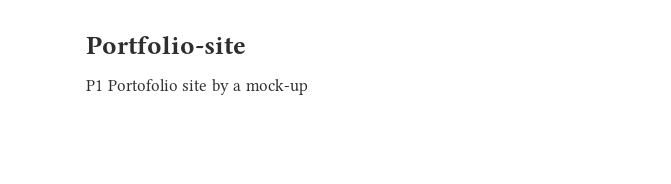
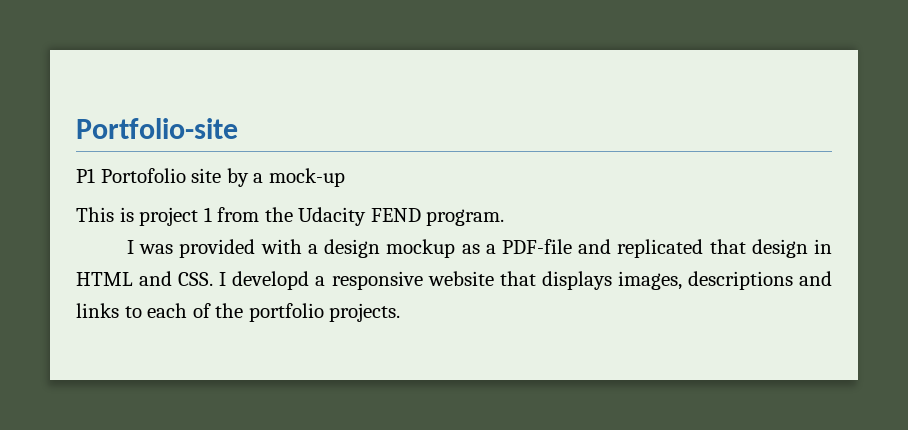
+ This is project 1 from the Udacity FEND program.
+ I was provided with a design mockup as a PDF-file and replicated that design in HTML and CSS. I developd a responsive website that displays images, descriptions and links to each of the portfolio projects.

